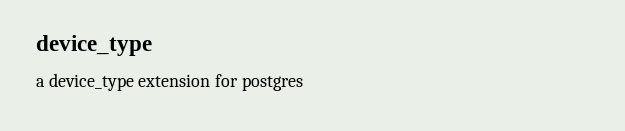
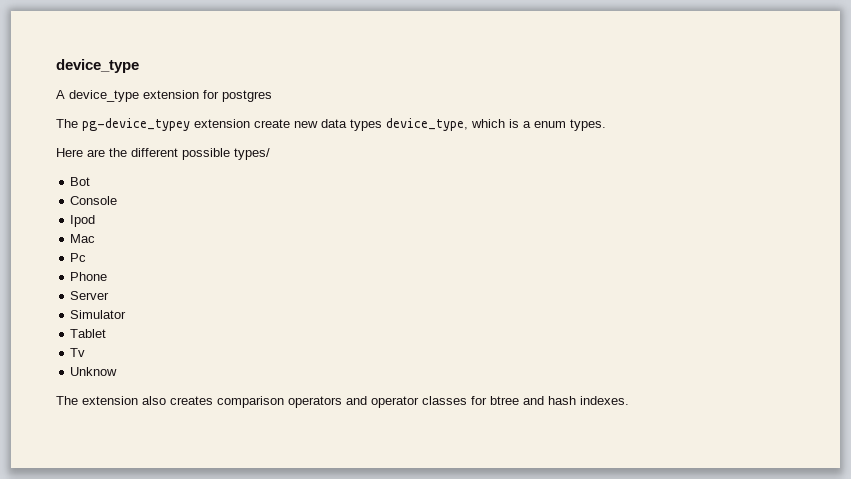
- a device_type extension for postgres
+ A device_type extension for postgres
+ The pg-device_typey extension create new data types device_type, which is a enum types.
+ Here are the different possible types/
+ Bot
+ Console
+ Ipod
+ Mac
+ Pc
+ Phone
+ Server
+ Simulator
+ Tablet
+ Tv
+ Unknow
+ The extension also creates comparison operators and operator classes for btree and hash indexes.

